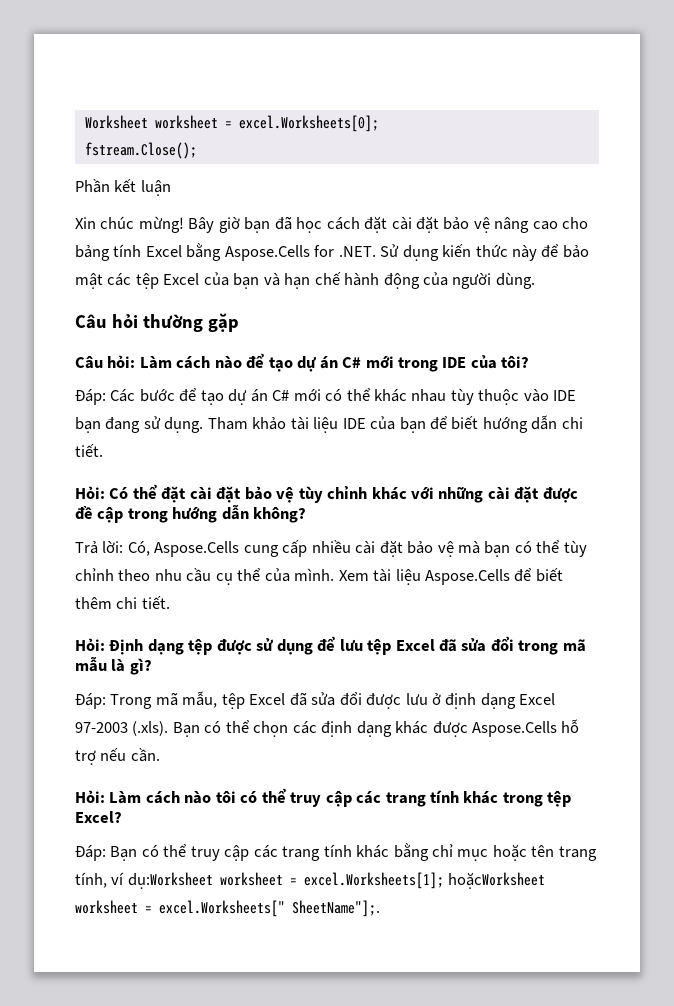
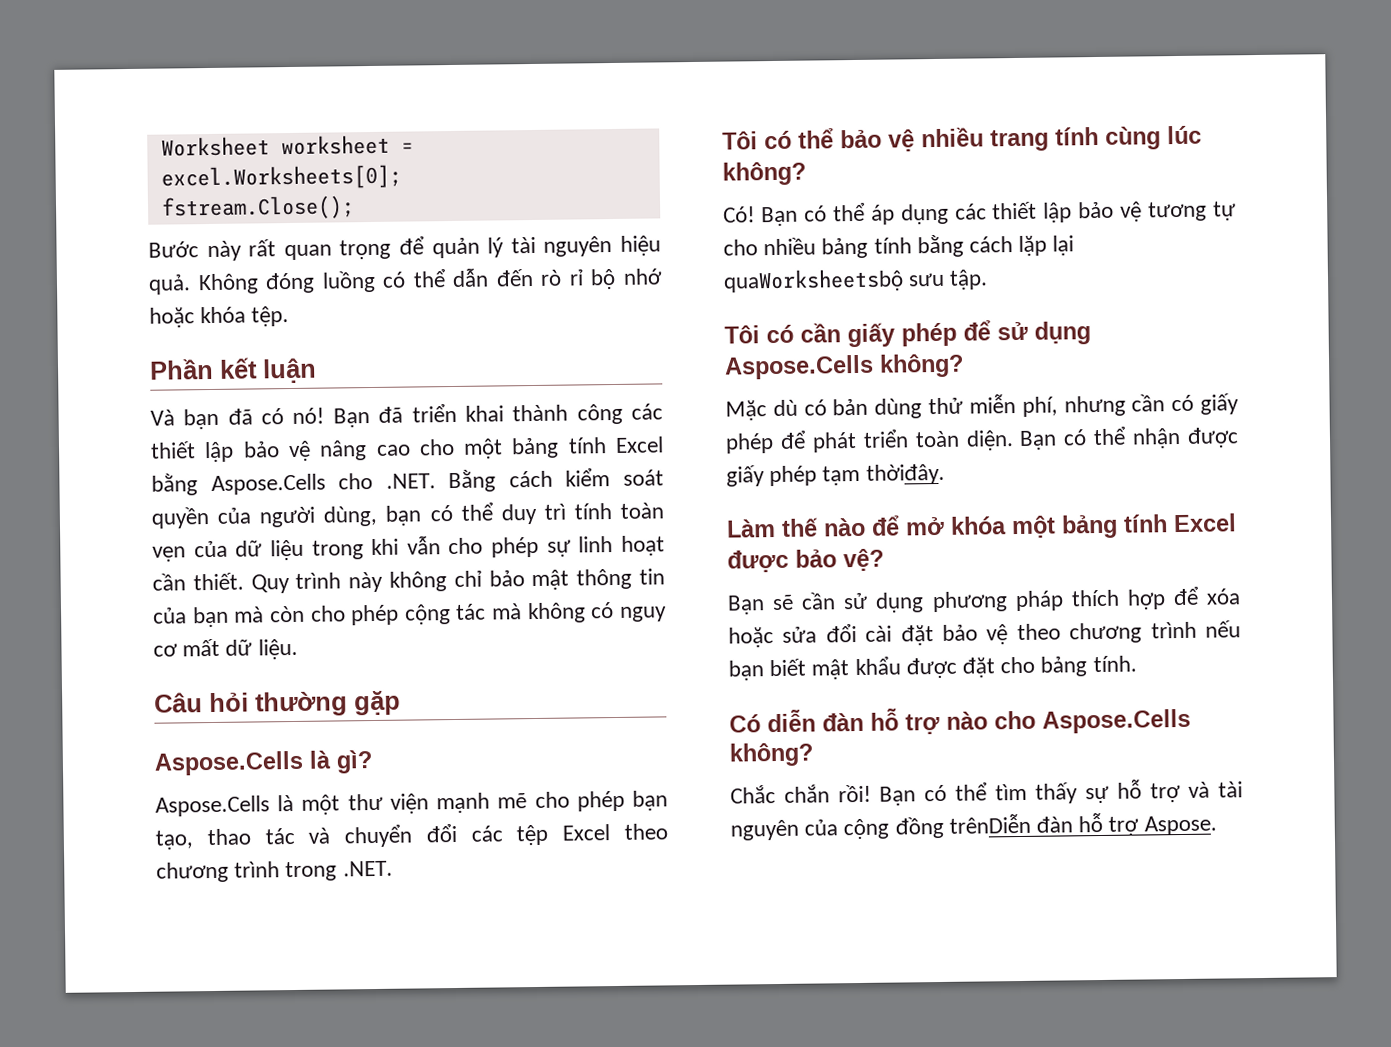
+ Bước này rất quan trọng để quản lý tài nguyên hiệu quả. Không đóng luồng có thể dẫn đến rò rỉ bộ nhớ hoặc khóa tệp.
  Phần kết luận
- Xin chúc mừng! Bây giờ bạn đã học cách đặt cài đặt bảo vệ nâng cao cho bảng tính Excel bằng Aspose.Cells for .NET. Sử dụng kiến thức này để bảo mật các tệp Excel của bạn và hạn chế hành động của người dùng.
+ Và bạn đã có nó! Bạn đã triển khai thành công các thiết lập bảo vệ nâng cao cho một bảng tính Excel bằng Aspose.Cells cho .NET. Bằng cách kiểm soát quyền của người dùng, bạn có thể duy trì tính toàn vẹn của dữ liệu trong khi vẫn cho phép sự linh hoạt cần thiết. Quy trình này không chỉ bảo mật thông tin của bạn mà còn cho phép cộng tác mà không có nguy cơ mất dữ liệu.
  Câu hỏi thường gặp
- Câu hỏi: Làm cách nào để tạo dự án C# mới trong IDE của tôi?
- Đáp: Các bước để tạo dự án C# mới có thể khác nhau tùy thuộc vào IDE bạn đang sử dụng. Tham khảo tài liệu IDE của bạn để biết hướng dẫn chi tiết.
- Hỏi: Có thể đặt cài đặt bảo vệ tùy chỉnh khác với những cài đặt được đề cập trong hướng dẫn không?
- Trả lời: Có, Aspose.Cells cung cấp nhiều cài đặt bảo vệ mà bạn có thể tùy chỉnh theo nhu cầu cụ thể của mình. Xem tài liệu Aspose.Cells để biết thêm chi tiết.
- Hỏi: Định dạng tệp được sử dụng để lưu tệp Excel đã sửa đổi trong mã mẫu là gì?
- Đáp: Trong mã mẫu, tệp Excel đã sửa đổi được lưu ở định dạng Excel 97-2003 (.xls). Bạn có thể chọn các định dạng khác được Aspose.Cells hỗ trợ nếu cần.
- Hỏi: Làm cách nào tôi có thể truy cập các trang tính khác trong tệp Excel?
- Đáp: Bạn có thể truy cập các trang tính khác bằng chỉ mục hoặc tên trang tính, ví dụ:Worksheet worksheet = excel.Worksheets[1]; hoặcWorksheet worksheet = excel.Worksheets[" SheetName"];.
+ Aspose.Cells là gì?
+ Aspose.Cells là một thư viện mạnh mẽ cho phép bạn tạo, thao tác và chuyển đổi các tệp Excel theo chương trình trong .NET.
+ Tôi có thể bảo vệ nhiều trang tính cùng lúc không?
+ Có! Bạn có thể áp dụng các thiết lập bảo vệ tương tự cho nhiều bảng tính bằng cách lặp lại quaWorksheetsbộ sưu tập.
+ Tôi có cần giấy phép để sử dụng Aspose.Cells không?
+ Mặc dù có bản dùng thử miễn phí, nhưng cần có giấy phép để phát triển toàn diện. Bạn có thể nhận được giấy phép tạm thờiđây.
+ Làm thế nào để mở khóa một bảng tính Excel được bảo vệ?
+ Bạn sẽ cần sử dụng phương pháp thích hợp để xóa hoặc sửa đổi cài đặt bảo vệ theo chương trình nếu bạn biết mật khẩu được đặt cho bảng tính.
+ Có diễn đàn hỗ trợ nào cho Aspose.Cells không?
+ Chắc chắn rồi! Bạn có thể tìm thấy sự hỗ trợ và tài nguyên của cộng đồng trênDiễn đàn hỗ trợ Aspose.

